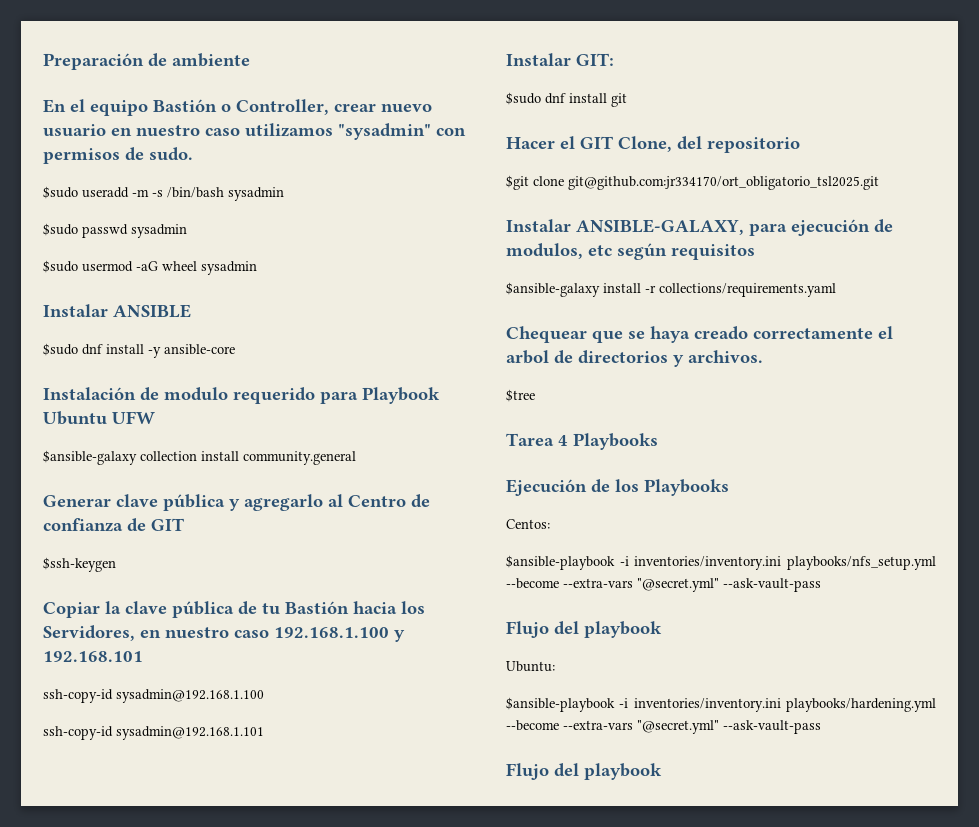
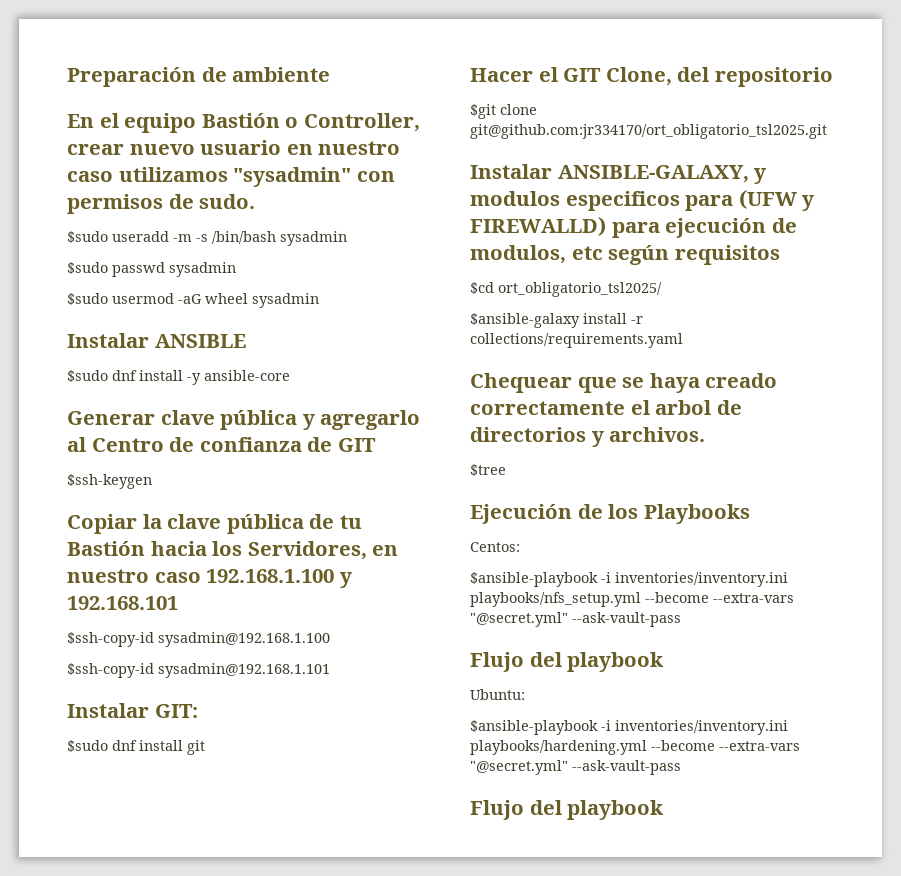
- Instalación de modulo requerido para Playbook Ubuntu UFW
- $ansible-galaxy collection install community.general
- ssh-copy-id sysadmin@192.168.1.100
+ $ssh-copy-id sysadmin@192.168.1.100
- ssh-copy-id sysadmin@192.168.1.101
+ $ssh-copy-id sysadmin@192.168.1.101
- Instalar ANSIBLE-GALAXY, para ejecución de modulos, etc según requisitos
+ Instalar ANSIBLE-GALAXY, y modulos especificos para (UFW y FIREWALLD) para ejecución de modulos, etc según requisitos
+ $cd ort_obligatorio_tsl2025/
- Tarea 4 Playbooks

